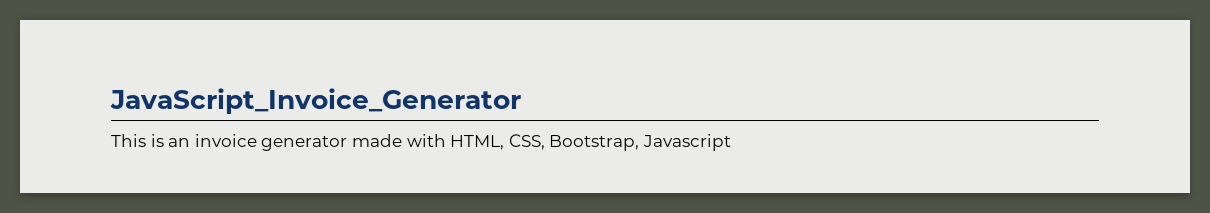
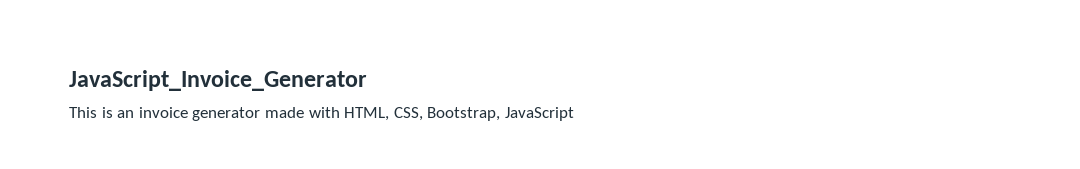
- This is an invoice generator made with HTML, CSS, Bootstrap, Javascript
+ This is an invoice generator made with HTML, CSS, Bootstrap, JavaScript

